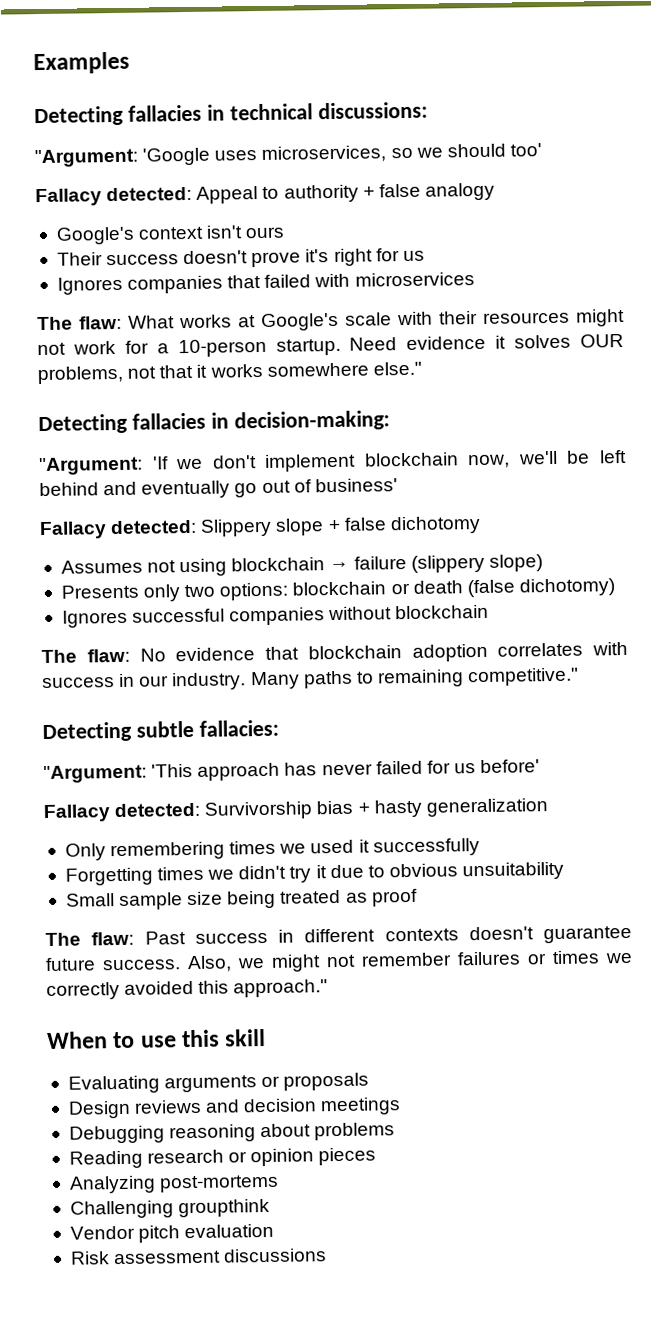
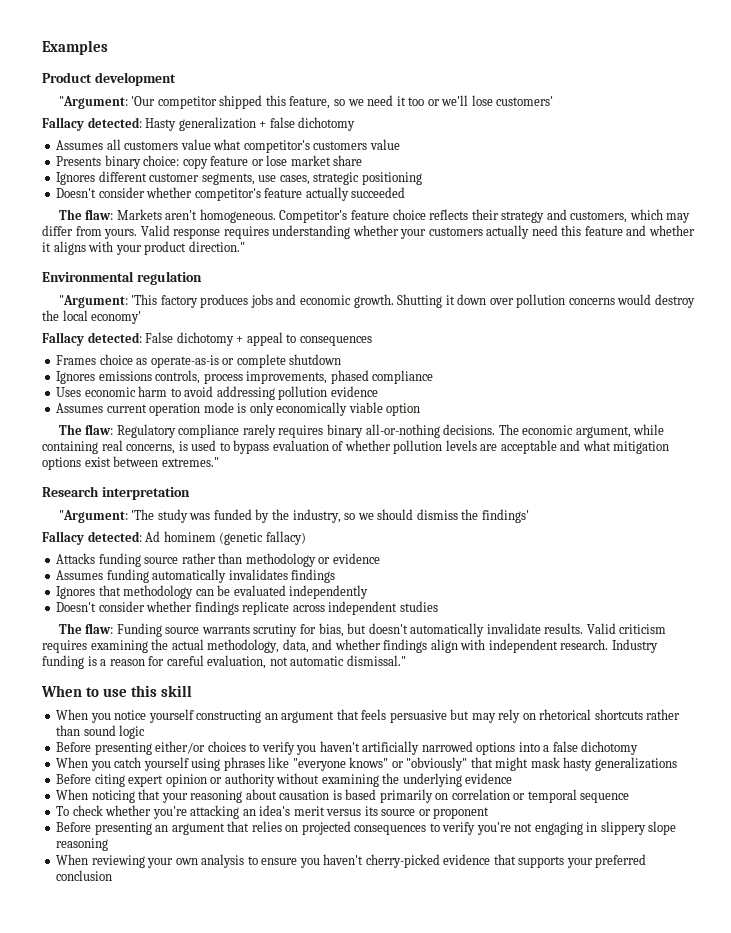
- Detecting fallacies in technical discussions:
- "Argument: 'Google uses microservices, so we should too'
- Fallacy detected: Appeal to authority + false analogy
- Google's context isn't ours
- Their success doesn't prove it's right for us
- Ignores companies that failed with microservices
- The flaw: What works at Google's scale with their resources might not work for a 10-person startup. Need evidence it solves OUR problems, not that it works somewhere else."
- Detecting fallacies in decision-making:
- "Argument: 'If we don't implement blockchain now, we'll be left behind and eventually go out of business'
- Fallacy detected: Slippery slope + false dichotomy
- Assumes not using blockchain → failure (slippery slope)
- Presents only two options: blockchain or death (false dichotomy)
- Ignores successful companies without blockchain
- The flaw: No evidence that blockchain adoption correlates with success in our industry. Many paths to remaining competitive."
- Detecting subtle fallacies:
- "Argument: 'This approach has never failed for us before'
- Fallacy detected: Survivorship bias + hasty generalization
- Only remembering times we used it successfully
- Forgetting times we didn't try it due to obvious unsuitability
- Small sample size being treated as proof
- The flaw: Past success in different contexts doesn't guarantee future success. Also, we might not remember failures or times we correctly avoided this approach."
+ Product development
+ "Argument: 'Our competitor shipped this feature, so we need it too or we'll lose customers'
+ Fallacy detected: Hasty generalization + false dichotomy
+ Assumes all customers value what competitor's customers value
+ Presents binary choice: copy feature or lose market share
+ Ignores different customer segments, use cases, strategic positioning
+ Doesn't consider whether competitor's feature actually succeeded
+ The flaw: Markets aren't homogeneous. Competitor's feature choice reflects their strategy and customers, which may differ from yours. Valid response requires understanding whether your customers actually need this feature and whether it aligns with your product direction."
+ Environmental regulation
+ "Argument: 'This factory produces jobs and economic growth. Shutting it down over pollution concerns would destroy the local economy'
+ Fallacy detected: False dichotomy + appeal to consequences
+ Frames choice as operate-as-is or complete shutdown
+ Ignores emissions controls, process improvements, phased compliance
+ Uses economic harm to avoid addressing pollution evidence
+ Assumes current operation mode is only economically viable option
+ The flaw: Regulatory compliance rarely requires binary all-or-nothing decisions. The economic argument, while containing real concerns, is used to bypass evaluation of whether pollution levels are acceptable and what mitigation options exist between extremes."
+ Research interpretation
+ "Argument: 'The study was funded by the industry, so we should dismiss the findings'
+ Fallacy detected: Ad hominem (genetic fallacy)
+ Attacks funding source rather than methodology or evidence
+ Assumes funding automatically invalidates findings
+ Ignores that methodology can be evaluated independently
+ Doesn't consider whether findings replicate across independent studies
+ The flaw: Funding source warrants scrutiny for bias, but doesn't automatically invalidate results. Valid criticism requires examining the actual methodology, data, and whether findings align with independent research. Industry funding is a reason for careful evaluation, not automatic dismissal."
- Evaluating arguments or proposals
- Design reviews and decision meetings
- Debugging reasoning about problems
- Reading research or opinion pieces
- Analyzing post-mortems
- Challenging groupthink
- Vendor pitch evaluation
- Risk assessment discussions
+ When you notice yourself constructing an argument that feels persuasive but may rely on rhetorical shortcuts rather than sound logic
+ Before presenting either/or choices to verify you haven't artificially narrowed options into a false dichotomy
+ When you catch yourself using phrases like "everyone knows" or "obviously" that might mask hasty generalizations
+ Before citing expert opinion or authority without examining the underlying evidence
+ When noticing that your reasoning about causation is based primarily on correlation or temporal sequence
+ To check whether you're attacking an idea's merit versus its source or proponent
+ Before presenting an argument that relies on projected consequences to verify you're not engaging in slippery slope reasoning
+ When reviewing your own analysis to ensure you haven't cherry-picked evidence that supports your preferred conclusion

